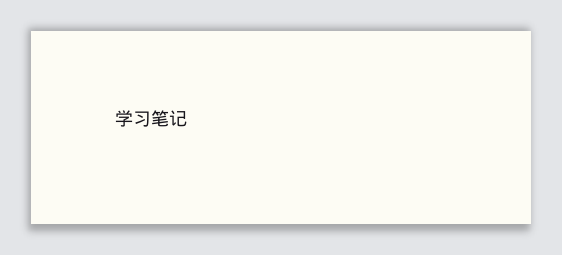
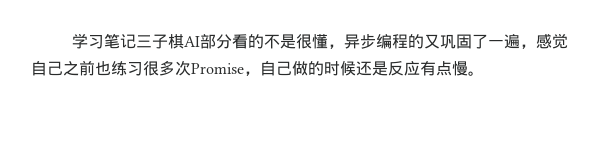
- 学习笔记
+ 学习笔记三子棋AI部分看的不是很懂，异步编程的又巩固了一遍，感觉自己之前也练习很多次Promise，自己做的时候还是反应有点慢。

